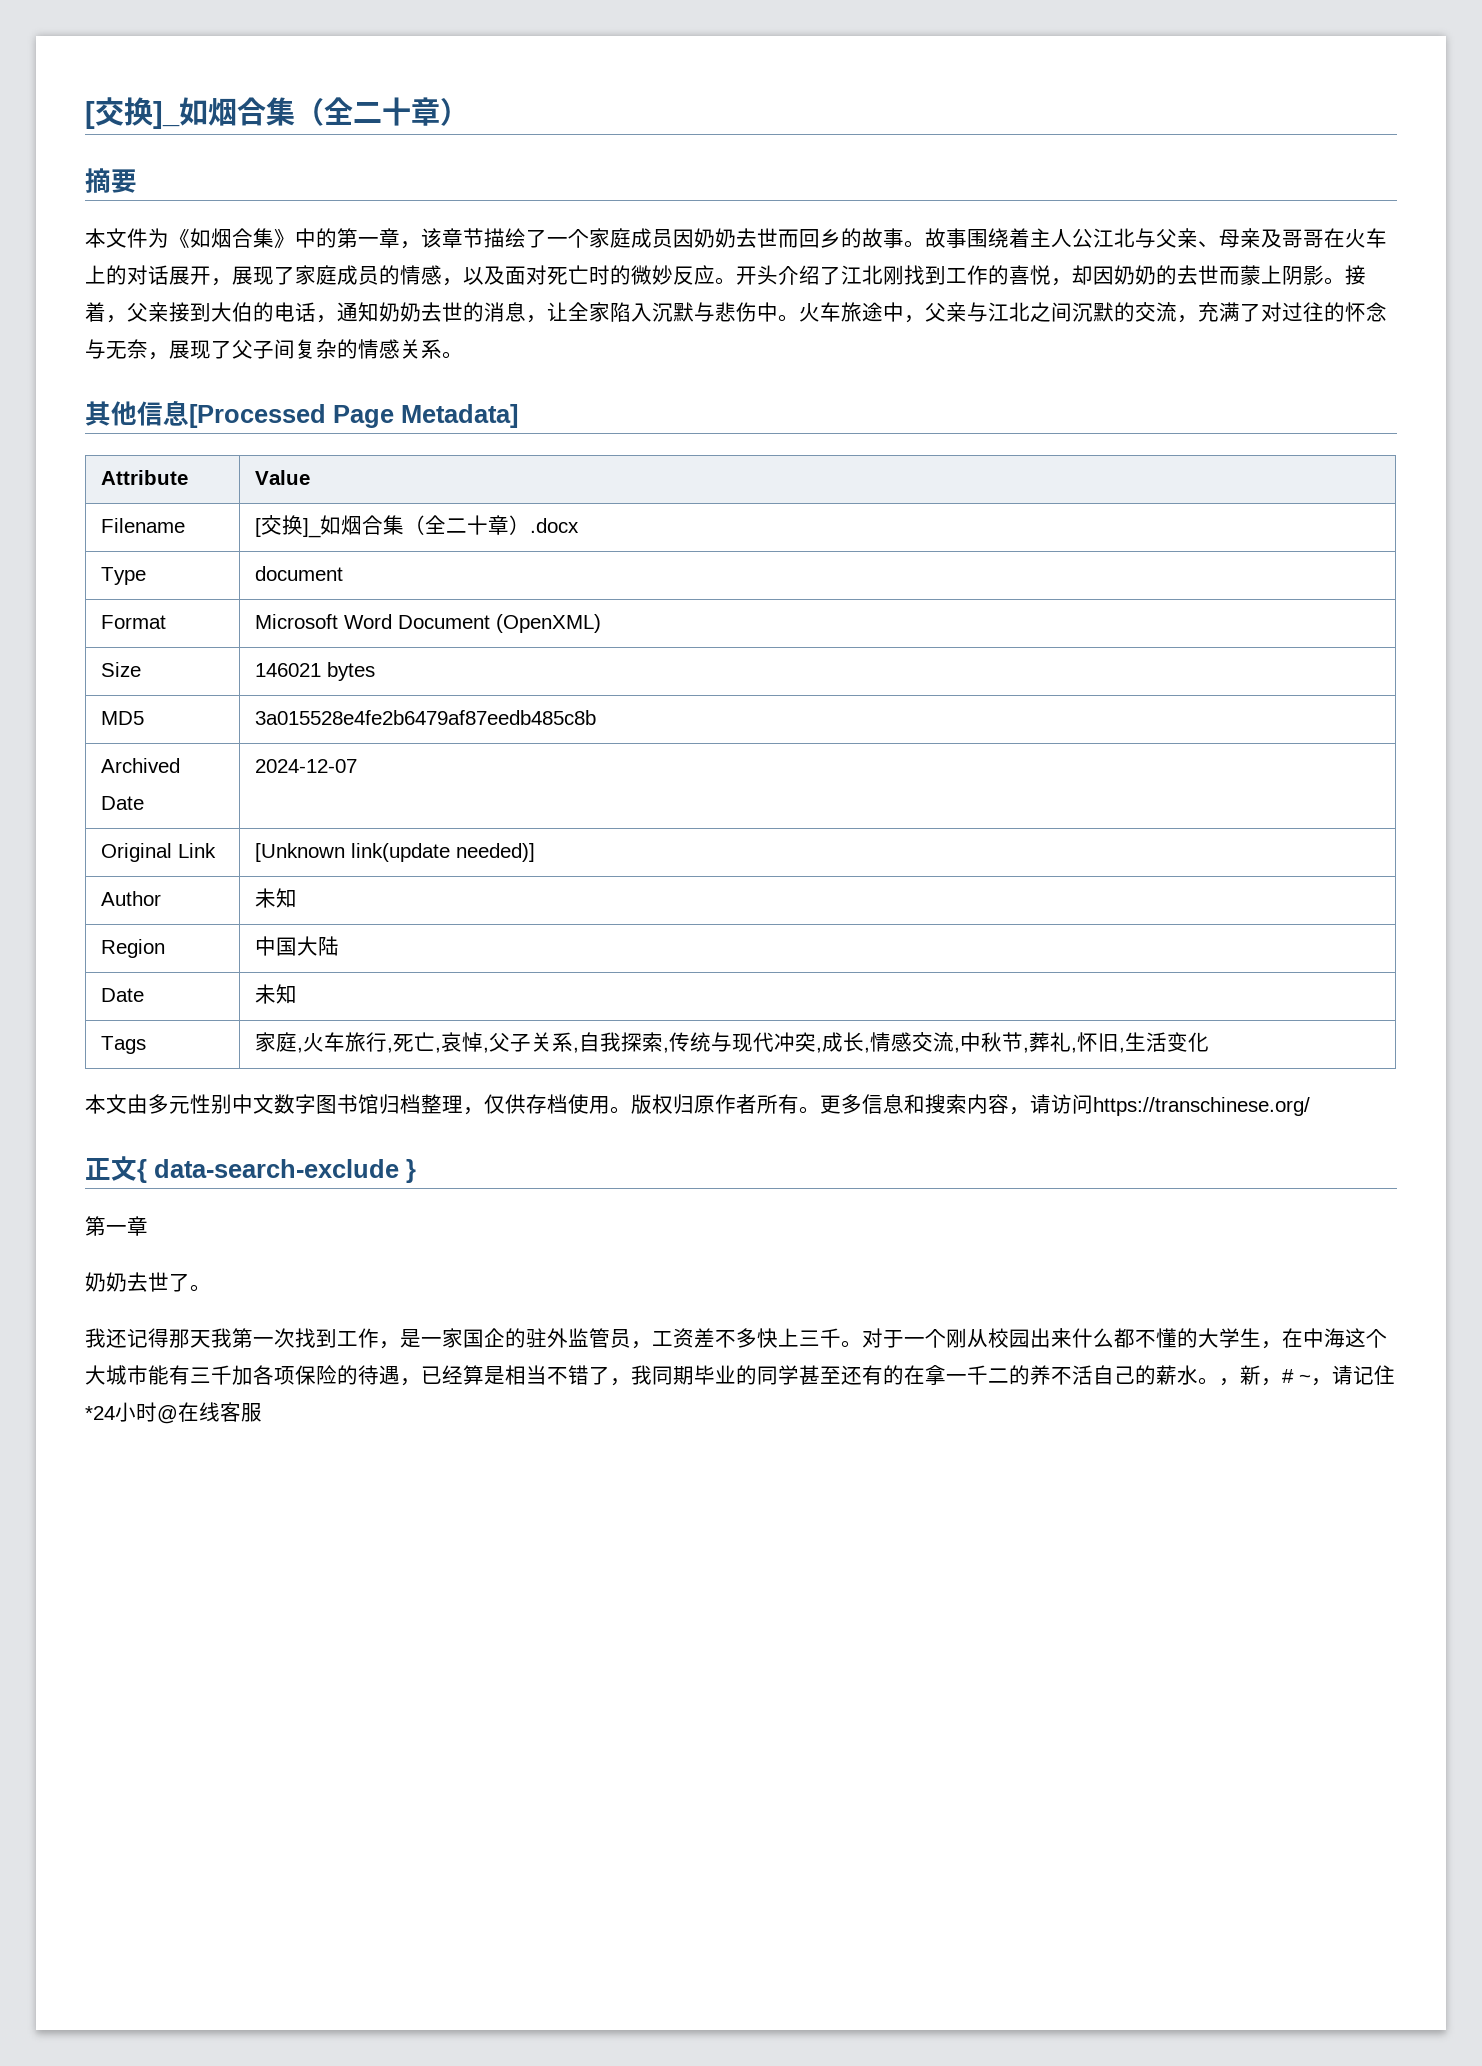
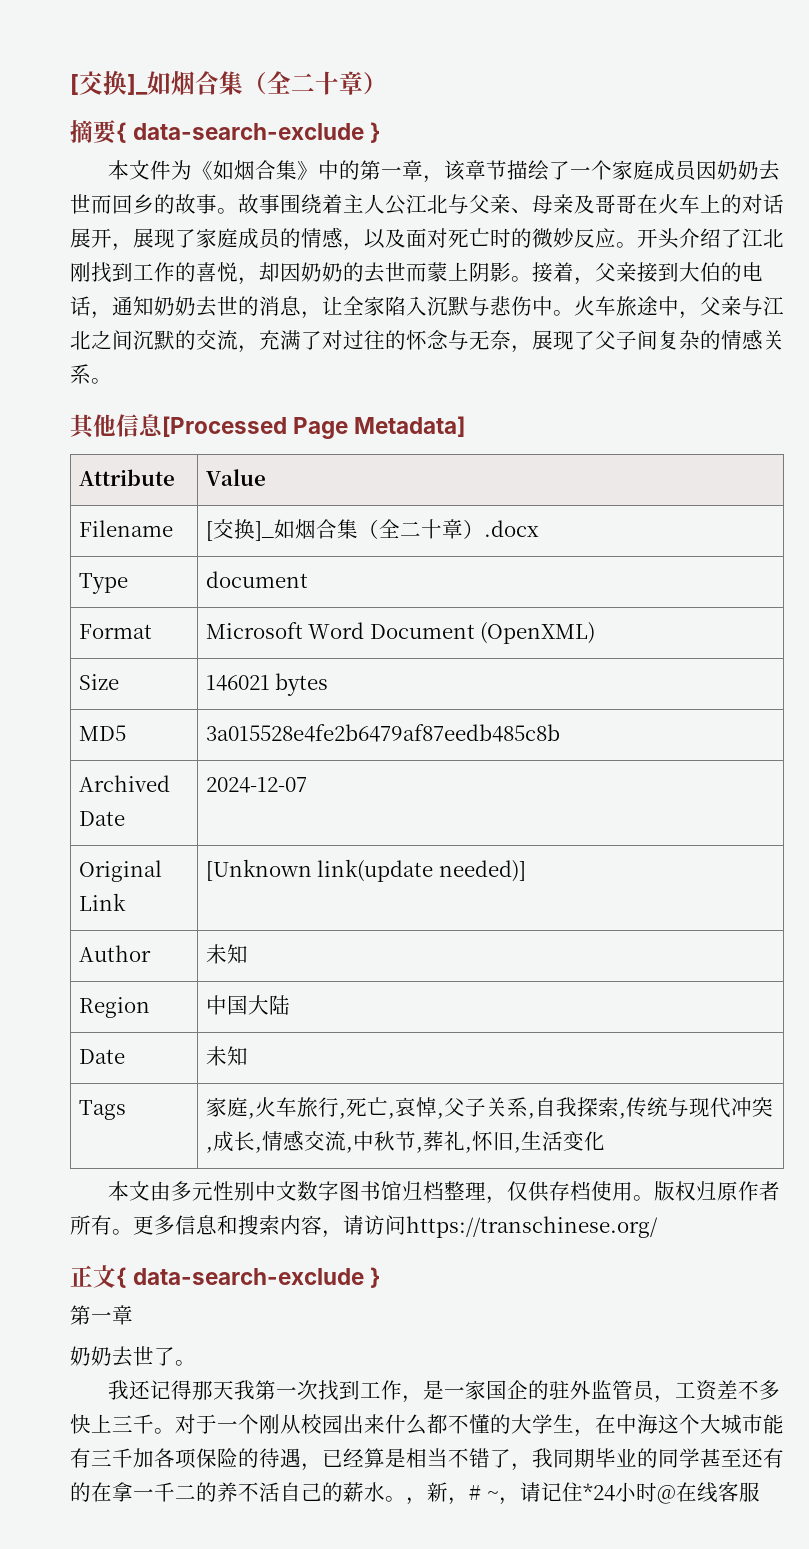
- 摘要
+ 摘要{ data-search-exclude }

